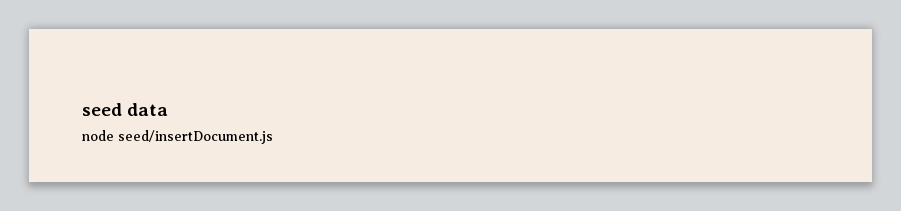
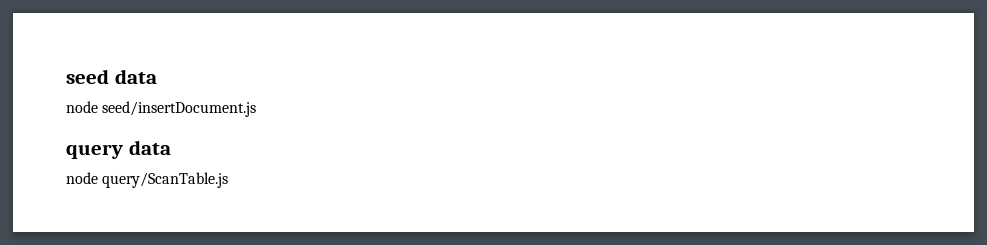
+ query data
+ node query/ScanTable.js

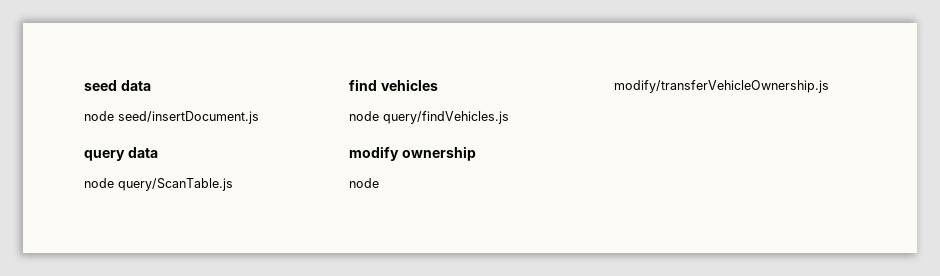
+ find vehicles
+ node query/findVehicles.js
+ modify ownership
+ node modify/transferVehicleOwnership.js

